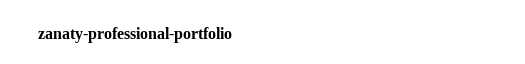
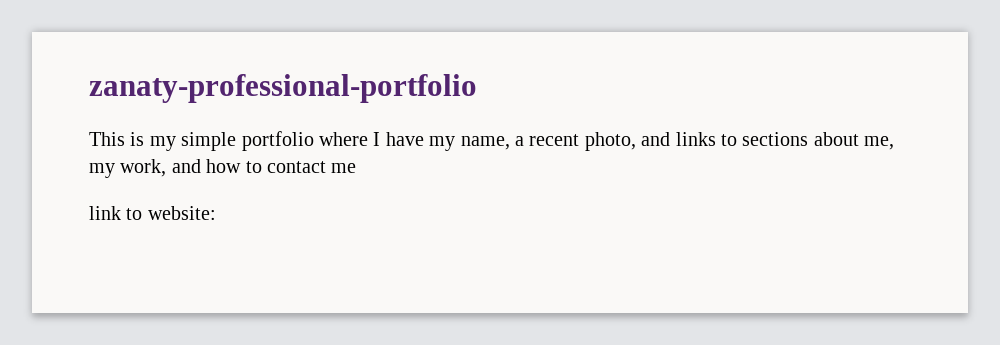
+ This is my simple portfolio where I have my name, a recent photo, and links to sections about me, my work, and how to contact me
+ link to website:

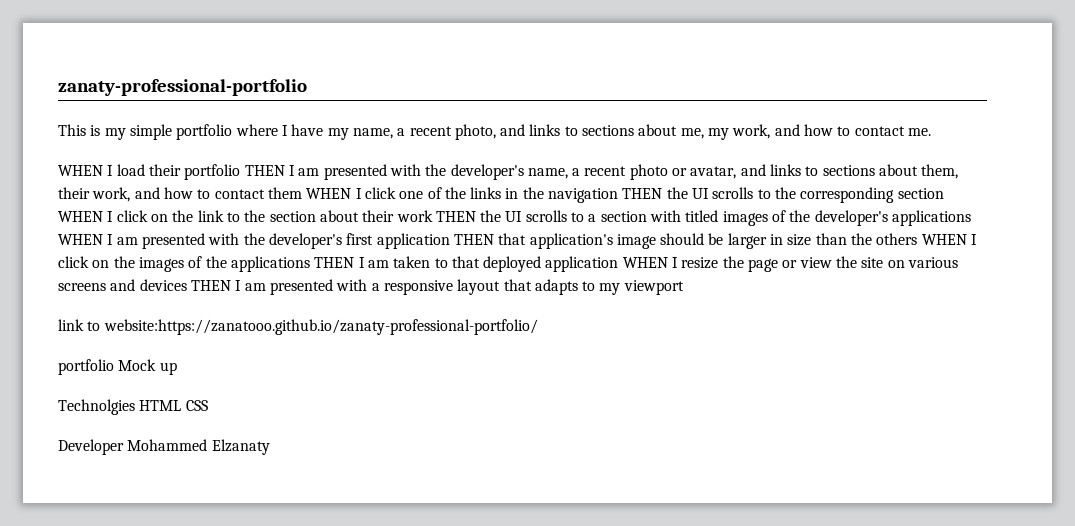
- This is my simple portfolio where I have my name, a recent photo, and links to sections about me, my work, and how to contact me
- link to website:
+ This is my simple portfolio where I have my name, a recent photo, and links to sections about me, my work, and how to contact me.
+ WHEN I load their portfolio THEN I am presented with the developer's name, a recent photo or avatar, and links to sections about them, their work, and how to contact them WHEN I click one of the links in the navigation THEN the UI scrolls to the corresponding section WHEN I click on the link to the section about their work THEN the UI scrolls to a section with titled images of the developer's applications WHEN I am presented with the developer's first application THEN that application's image should be larger in size than the others WHEN I click on the images of the applications THEN I am taken to that deployed application WHEN I resize the page or view the site on various screens and devices THEN I am presented with a responsive layout that adapts to my viewport
+ link to website:https://zanatooo.github.io/zanaty-professional-portfolio/
+ portfolio Mock up
+ Technolgies HTML CSS
+ Developer Mohammed Elzanaty

